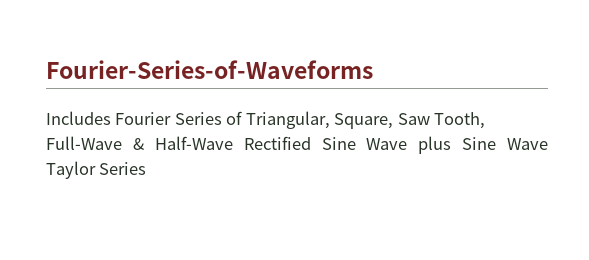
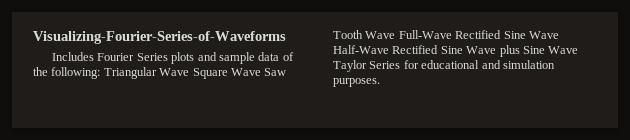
- Fourier-Series-of-Waveforms
+ Visualizing-Fourier-Series-of-Waveforms
- Includes Fourier Series of Triangular, Square, Saw Tooth, Full-Wave & Half-Wave Rectified Sine Wave plus Sine Wave Taylor Series
+ Includes Fourier Series plots and sample data of the following: Triangular Wave Square Wave Saw Tooth Wave Full-Wave Rectified Sine Wave Half-Wave Rectified Sine Wave plus Sine Wave Taylor Series for educational and simulation purposes.

